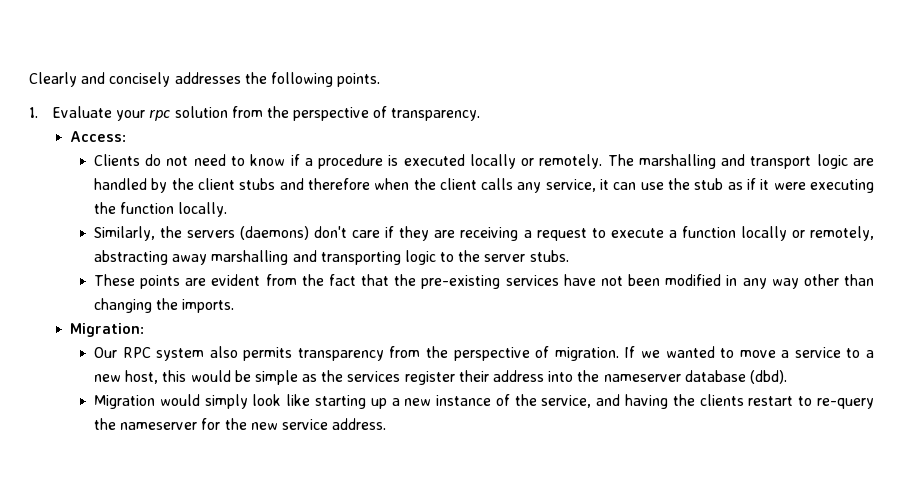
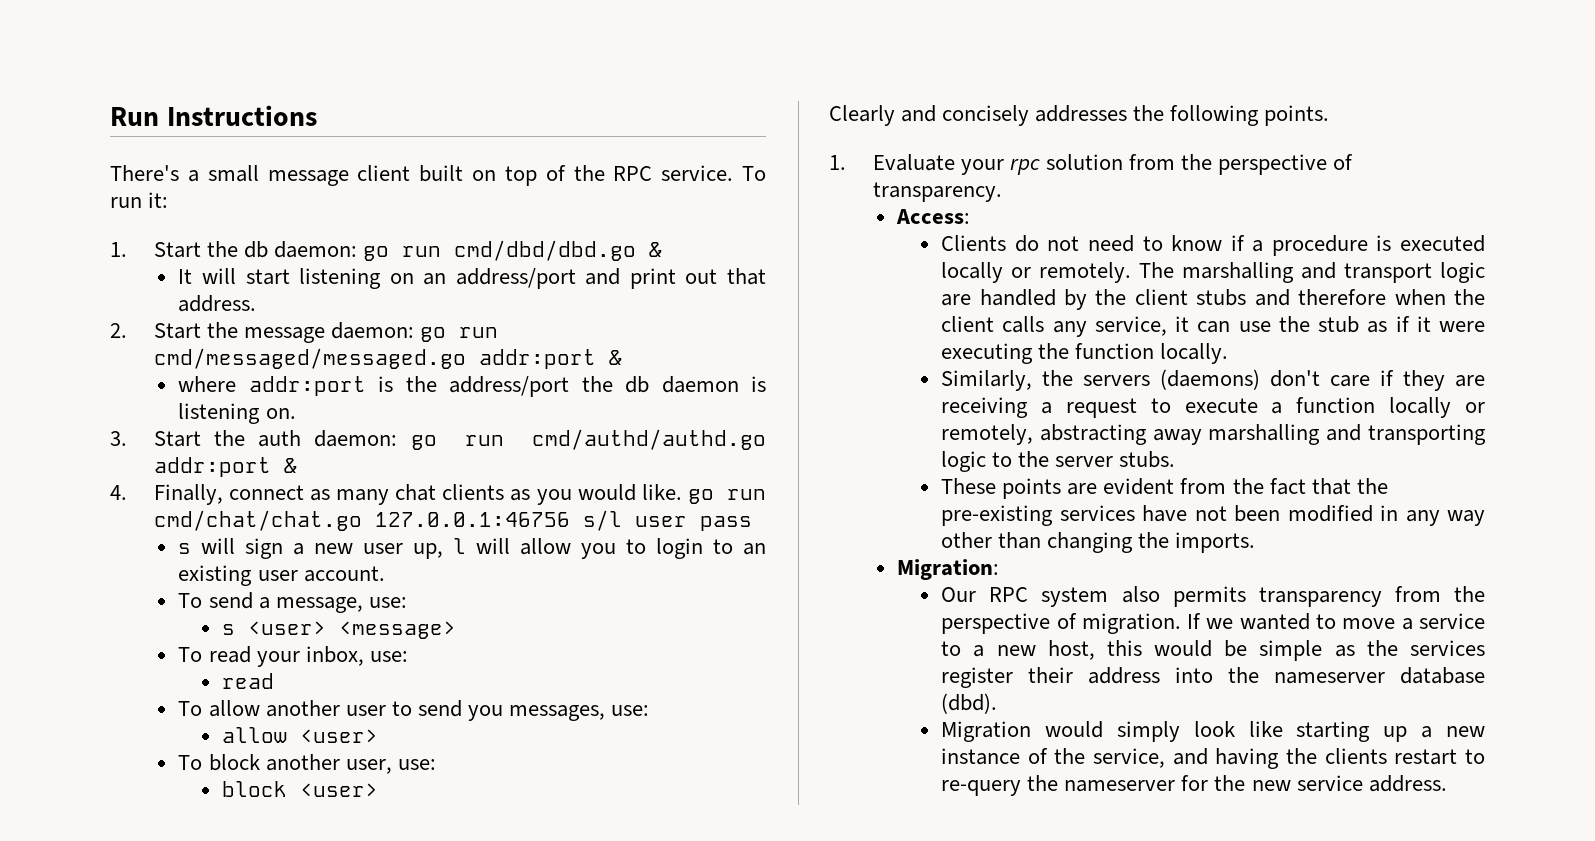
+ Run Instructions
+ There's a small message client built on top of the RPC service. To run it:
+ 1. Start the db daemon: go run cmd/dbd/dbd.go &
+ It will start listening on an address/port and print out that address.
+ 2. Start the message daemon: go run cmd/messaged/messaged.go addr:port &
+ where addr:port is the address/port the db daemon is listening on.
+ 3. Start the auth daemon: go run cmd/authd/authd.go addr:port &
+ 4. Finally, connect as many chat clients as you would like. go run cmd/chat/chat.go 127.0.0.1:46756 s/l user pass
+ s will sign a new user up, l will allow you to login to an existing user account.
+ To send a message, use:
+ s <user> <message>
+ To read your inbox, use:
+ read
+ To allow another user to send you messages, use:
+ allow <user>
+ To block another user, use:
+ block <user>

